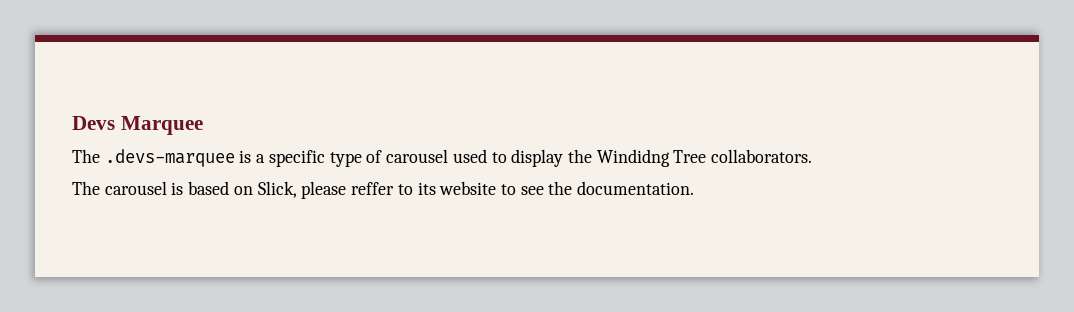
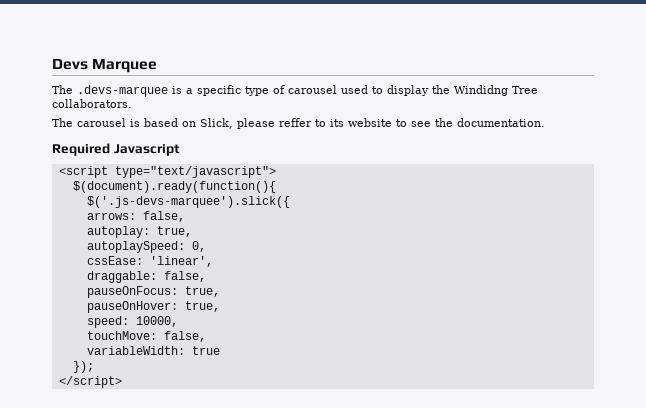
+ Required Javascript
+ <script type="text/javascript">
+ $(document).ready(function(){
+ $('.js-devs-marquee').slick({
+ arrows: false,
+ autoplay: true,
+ autoplaySpeed: 0,
+ cssEase: 'linear',
+ draggable: false,
+ pauseOnFocus: true,
+ pauseOnHover: true,
+ speed: 10000,
+ touchMove: false,
+ variableWidth: true
+ });
+ </script>

